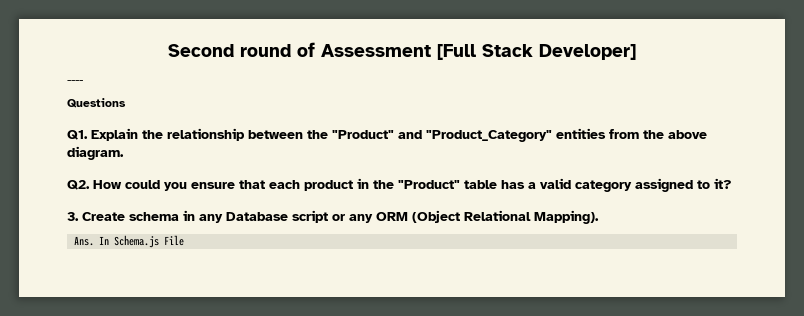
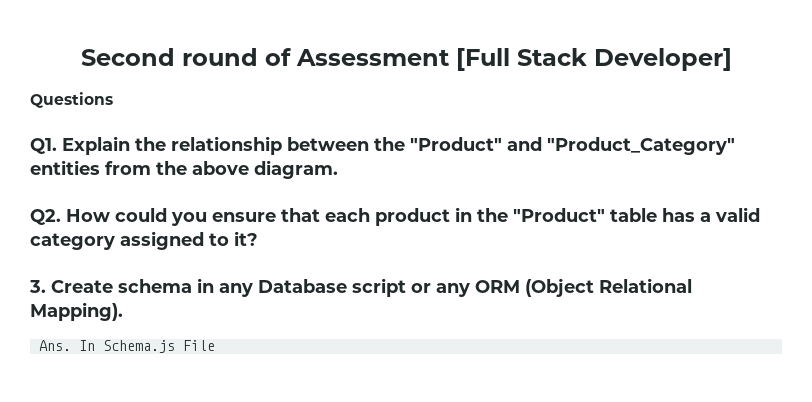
- ----

